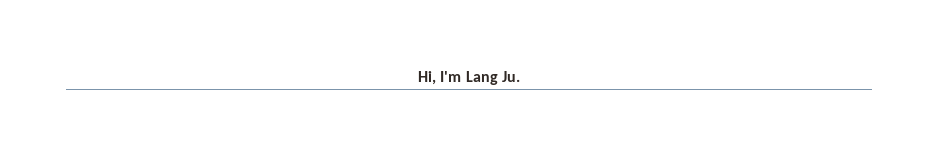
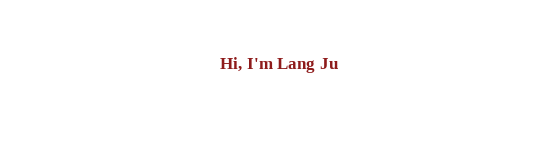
- Hi, I'm Lang Ju.
+ Hi, I'm Lang Ju

